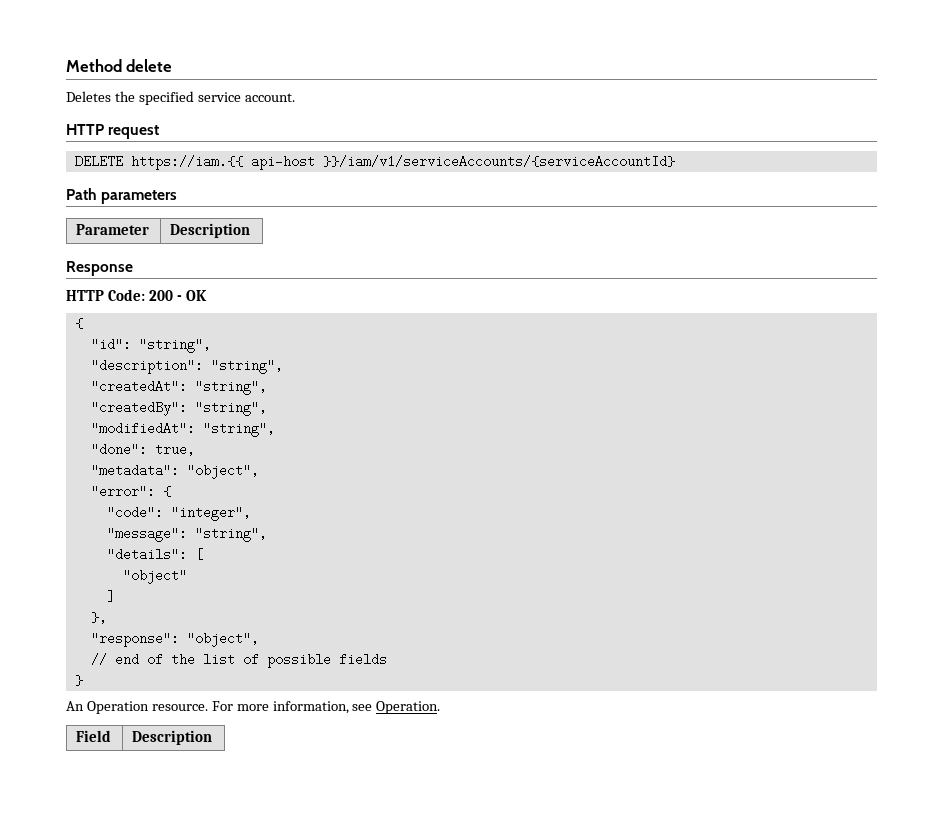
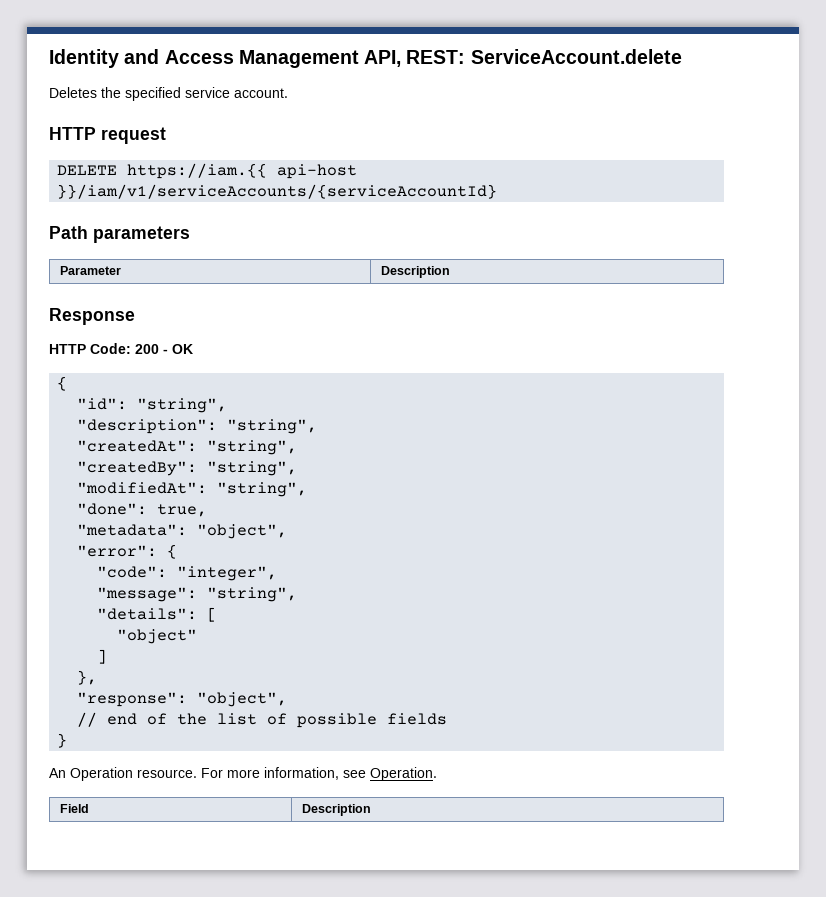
- Method delete
+ Identity and Access Management API, REST: ServiceAccount.delete

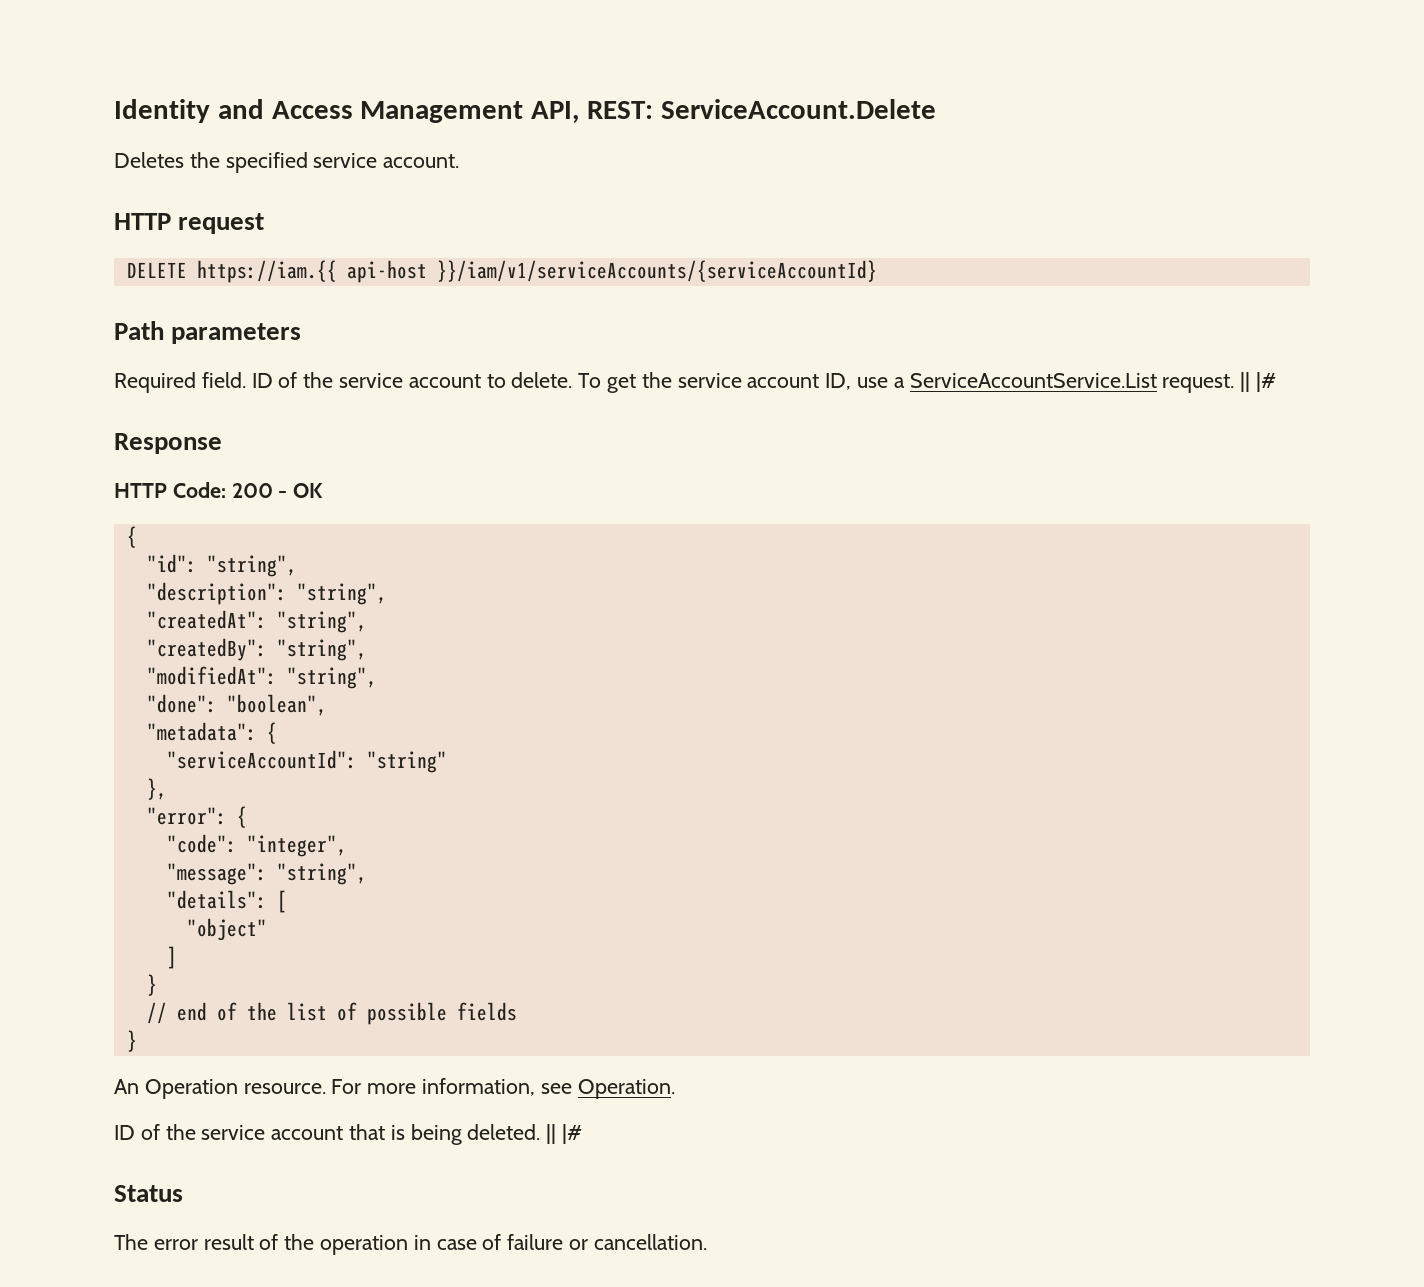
- Identity and Access Management API, REST: ServiceAccount.delete
+ Identity and Access Management API, REST: ServiceAccount.Delete
- Parameter | Description
+ Required field. ID of the service account to delete. To get the service account ID, use a ServiceAccountService.List request. || |#
- "done": true,
+ "done": "boolean",
- "metadata": "object",
+ "metadata": {
+ "serviceAccountId": "string"
+ },
  ]
- },
- "response": "object",
+ }
- Field | Description
+ ID of the service account that is being deleted. || |#
+ Status
+ The error result of the operation in case of failure or cancellation.

